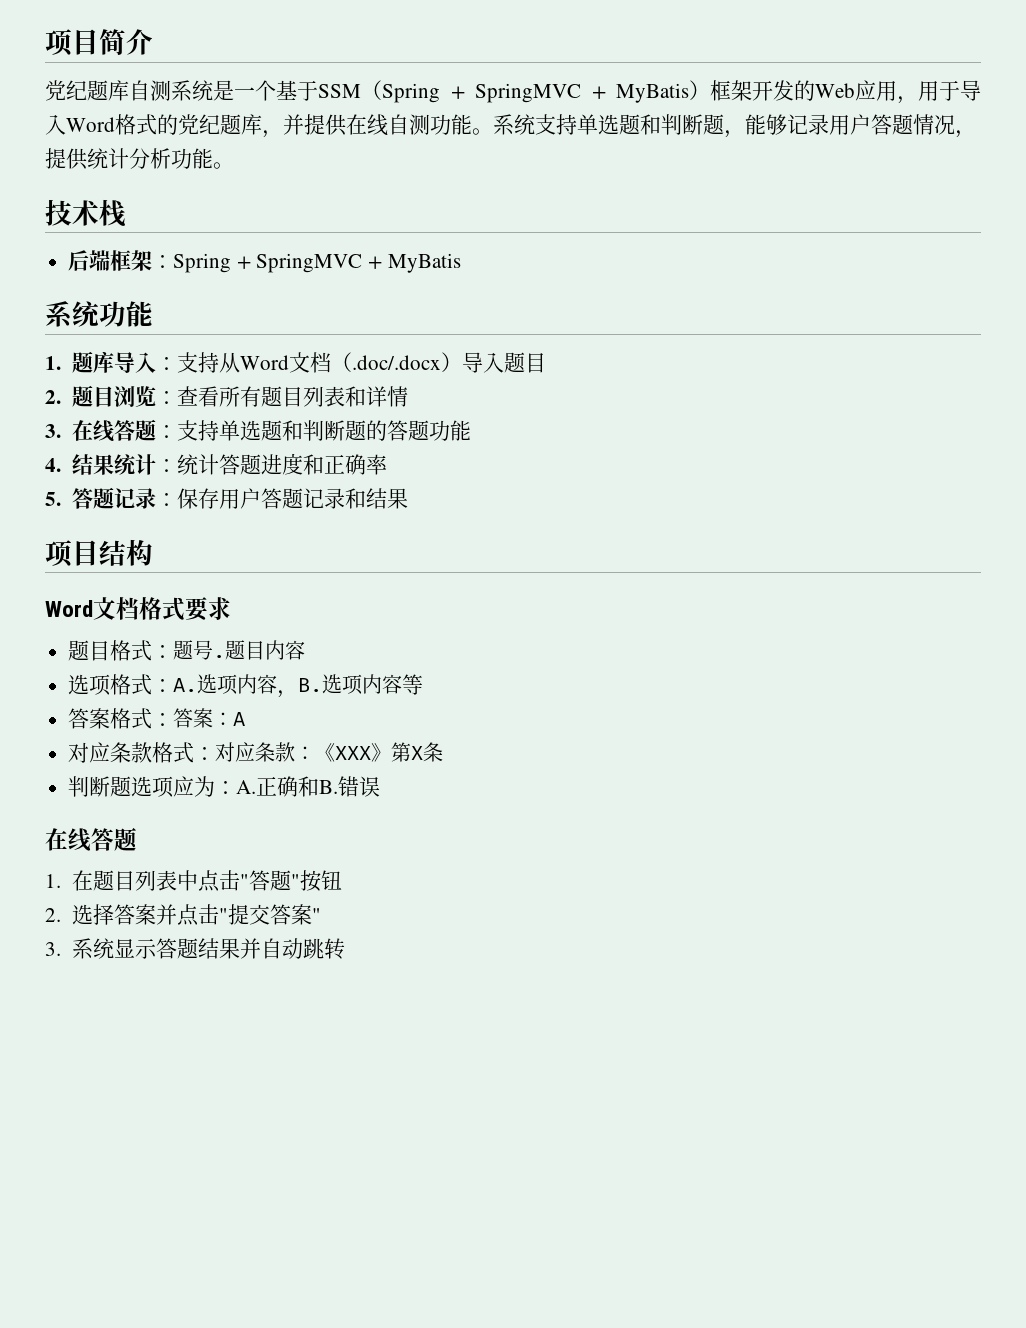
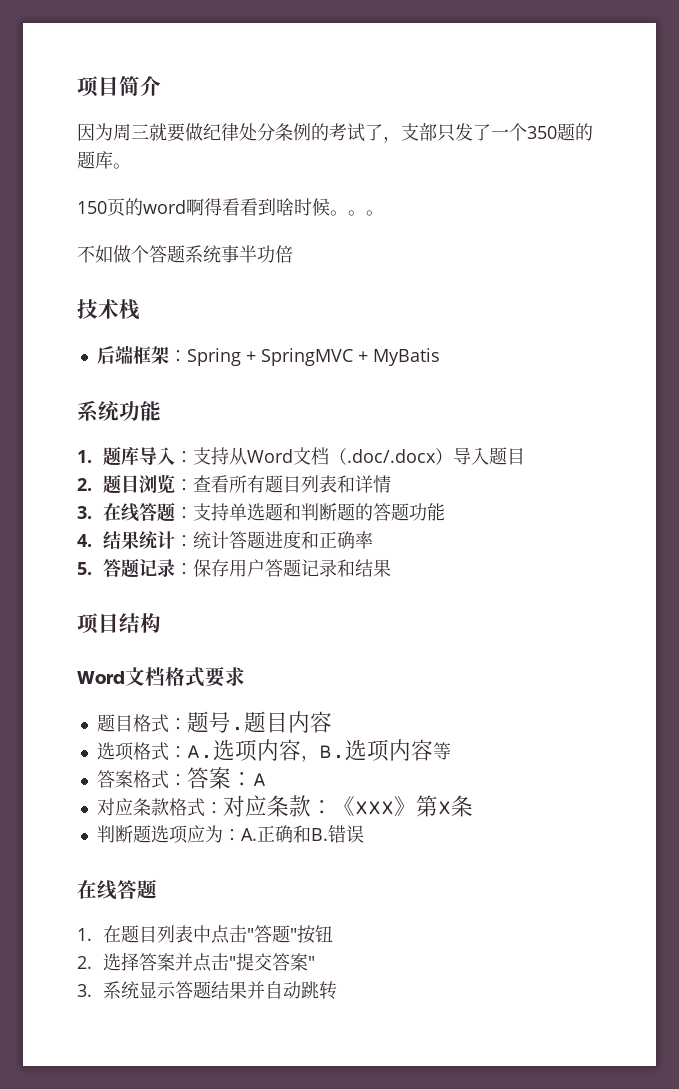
- 党纪题库自测系统是一个基于SSM（Spring + SpringMVC + MyBatis）框架开发的Web应用，用于导入Word格式的党纪题库，并提供在线自测功能。系统支持单选题和判断题，能够记录用户答题情况，提供统计分析功能。
+ 因为周三就要做纪律处分条例的考试了，支部只发了一个350题的题库。
+ 150页的word啊得看看到啥时候。。。
+ 不如做个答题系统事半功倍

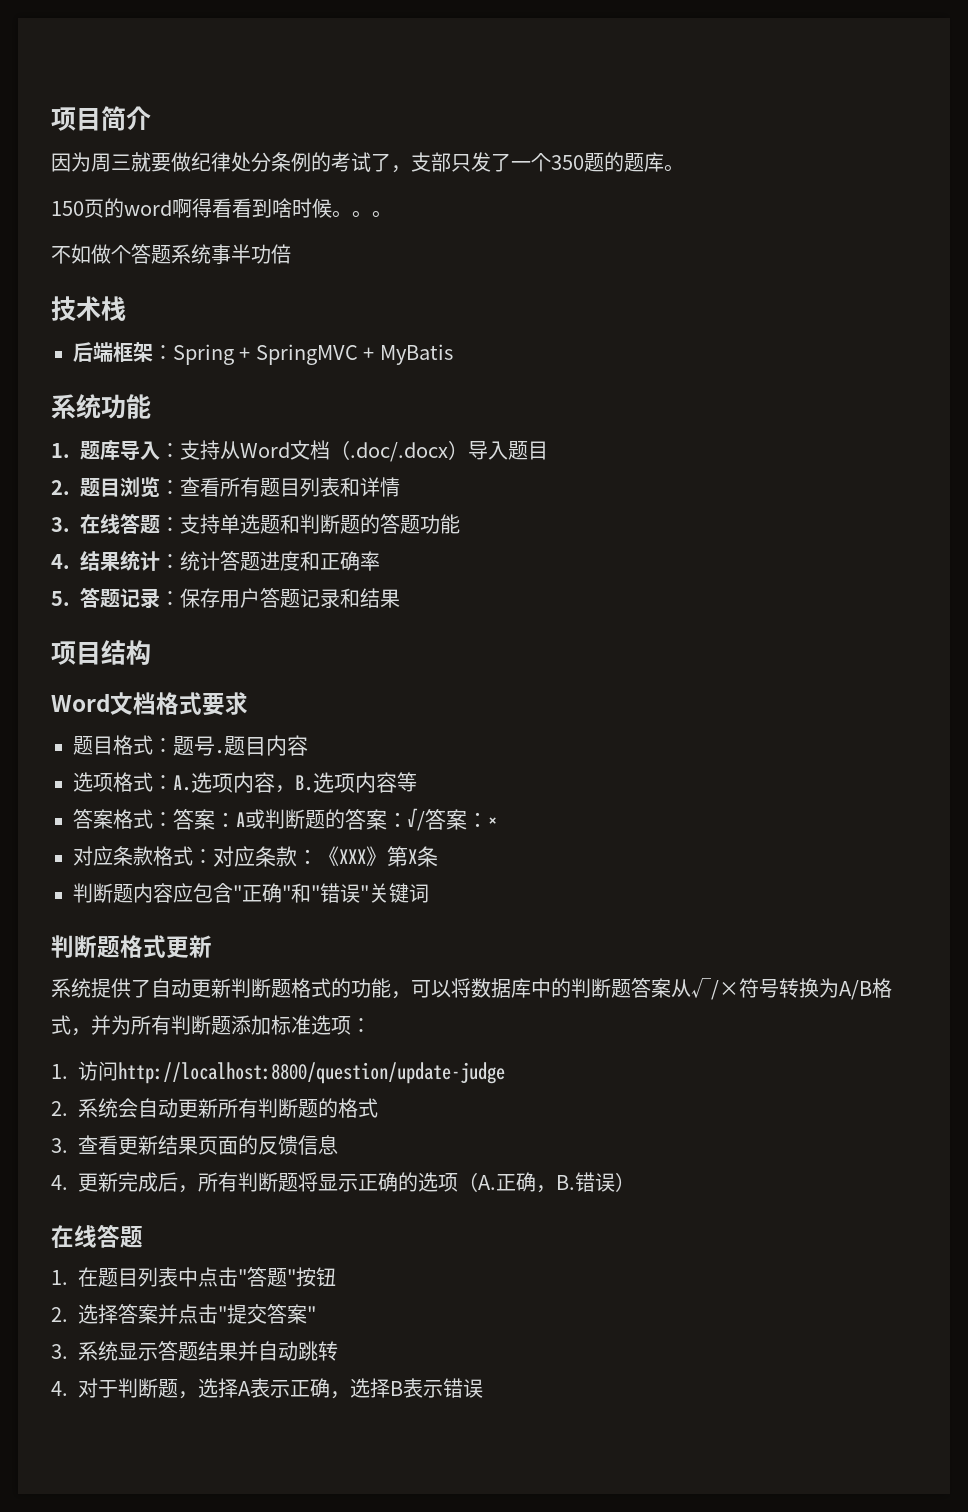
- 答案格式：答案：A
+ 答案格式：答案：A或判断题的答案：√/答案：×
- 判断题选项应为：A.正确和B.错误
+ 判断题内容应包含"正确"和"错误"关键词
+ 判断题格式更新
+ 系统提供了自动更新判断题格式的功能，可以将数据库中的判断题答案从√/×符号转换为A/B格式，并为所有判断题添加标准选项：
+ 1.访问http://localhost:8800/question/update-judge
+ 2.系统会自动更新所有判断题的格式
+ 3.查看更新结果页面的反馈信息
+ 4.更新完成后，所有判断题将显示正确的选项（A.正确，B.错误）
+ 4.对于判断题，选择A表示正确，选择B表示错误

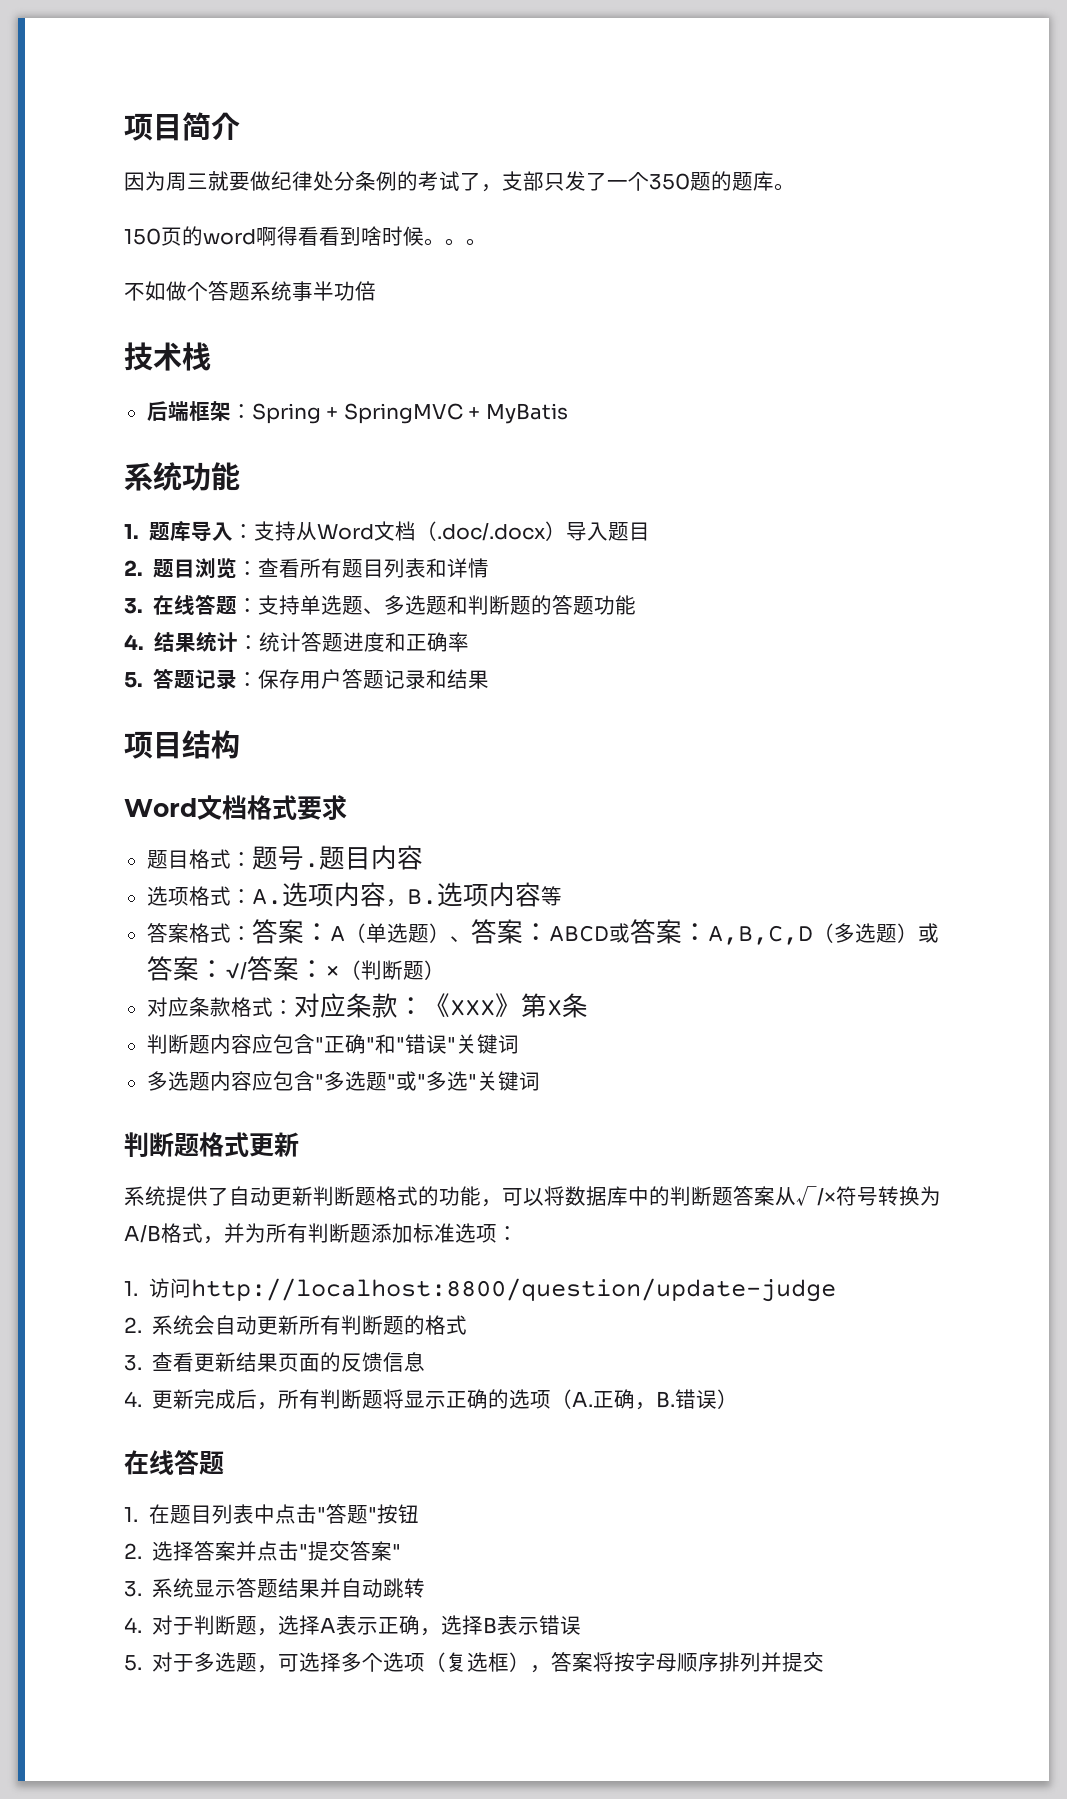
- 3.在线答题：支持单选题和判断题的答题功能
+ 3.在线答题：支持单选题、多选题和判断题的答题功能
- 答案格式：答案：A或判断题的答案：√/答案：×
+ 答案格式：答案：A（单选题）、答案：ABCD或答案：A,B,C,D（多选题）或答案：√/答案：×（判断题）
+ 多选题内容应包含"多选题"或"多选"关键词
+ 5.对于多选题，可选择多个选项（复选框），答案将按字母顺序排列并提交

